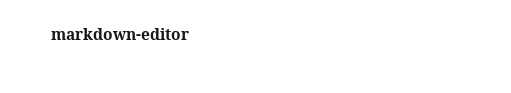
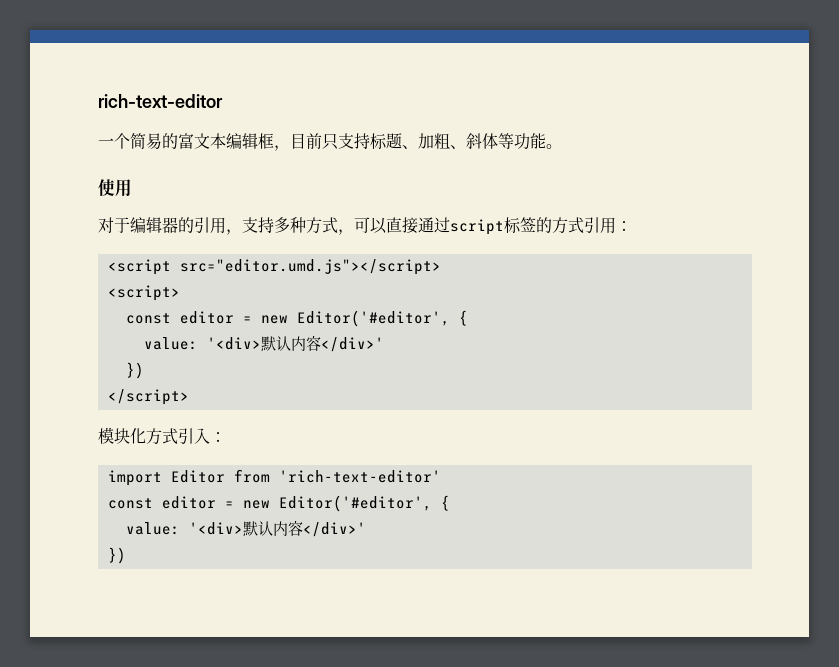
- markdown-editor
+ rich-text-editor
+ 一个简易的富文本编辑框，目前只支持标题、加粗、斜体等功能。
+ 使用
+ 对于编辑器的引用，支持多种方式，可以直接通过script标签的方式引用：
+ <script src="editor.umd.js"></script>
+ <script>
+ const editor = new Editor('#editor', {
+ value: '<div>默认内容</div>'
+ })
+ </script>
+ 模块化方式引入：
+ import Editor from 'rich-text-editor'
+ const editor = new Editor('#editor', {
+ value: '<div>默认内容</div>'
+ })

